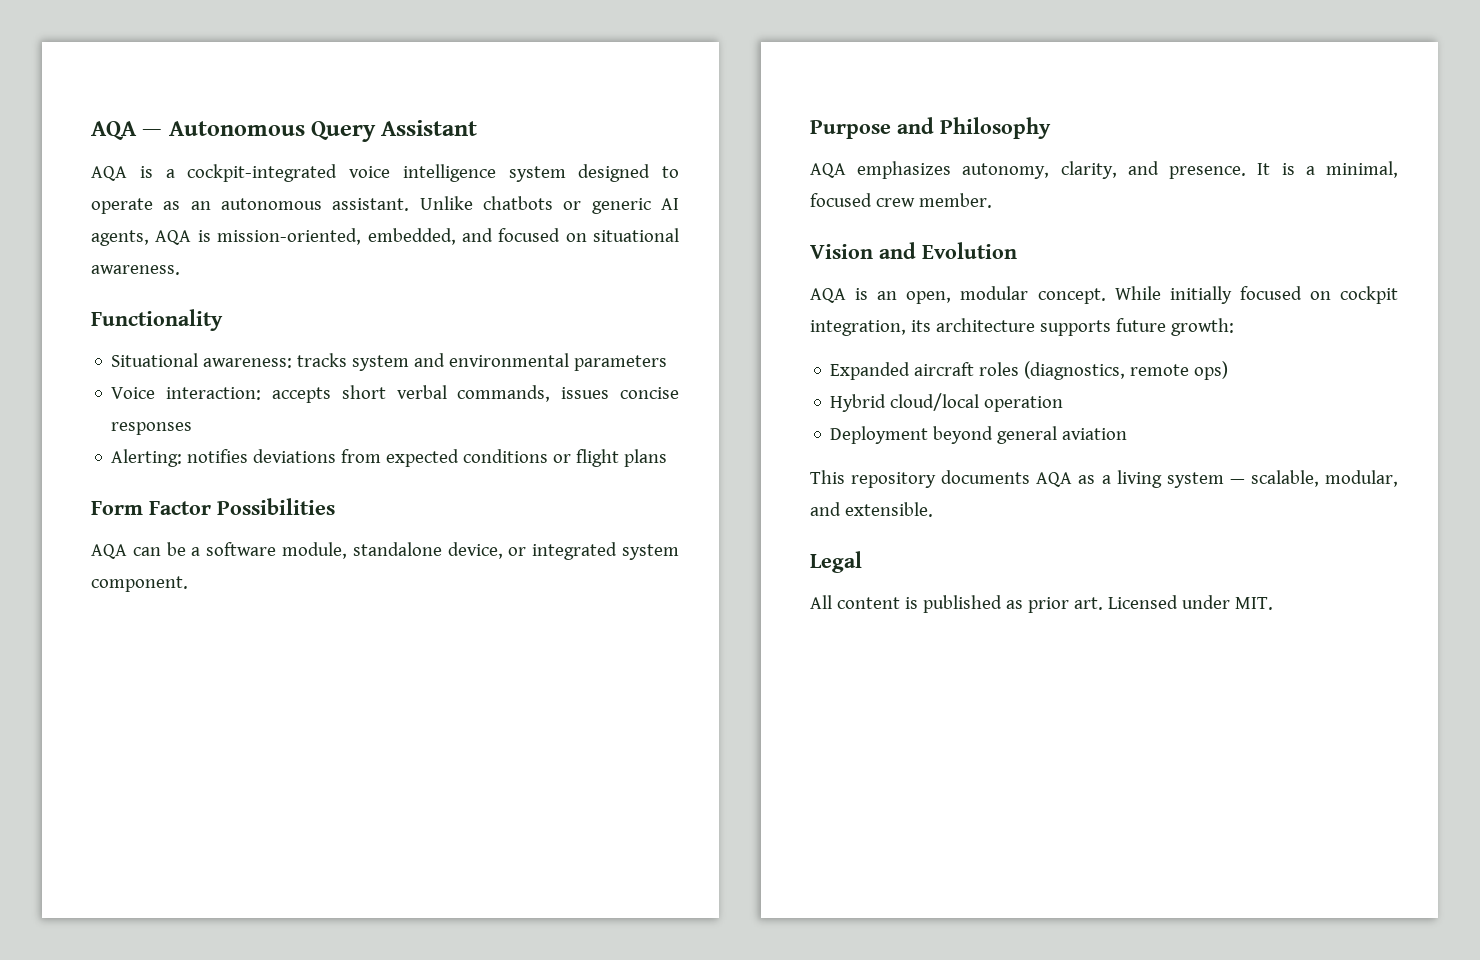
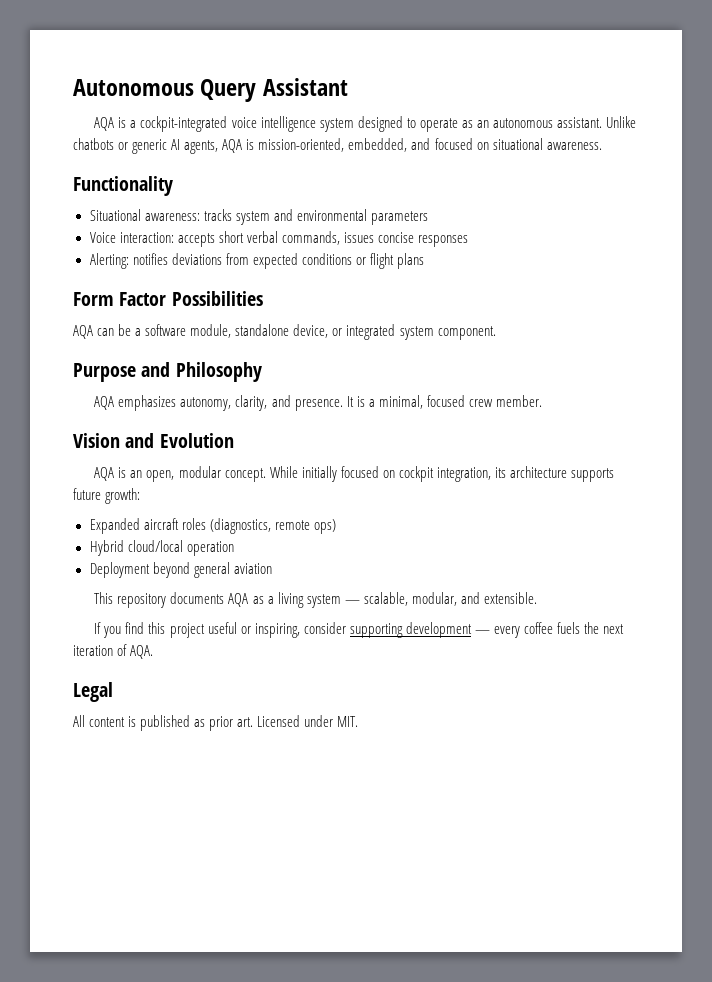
- AQA — Autonomous Query Assistant
+ Autonomous Query Assistant
+ If you find this project useful or inspiring, consider supporting development — every coffee fuels the next iteration of AQA.

